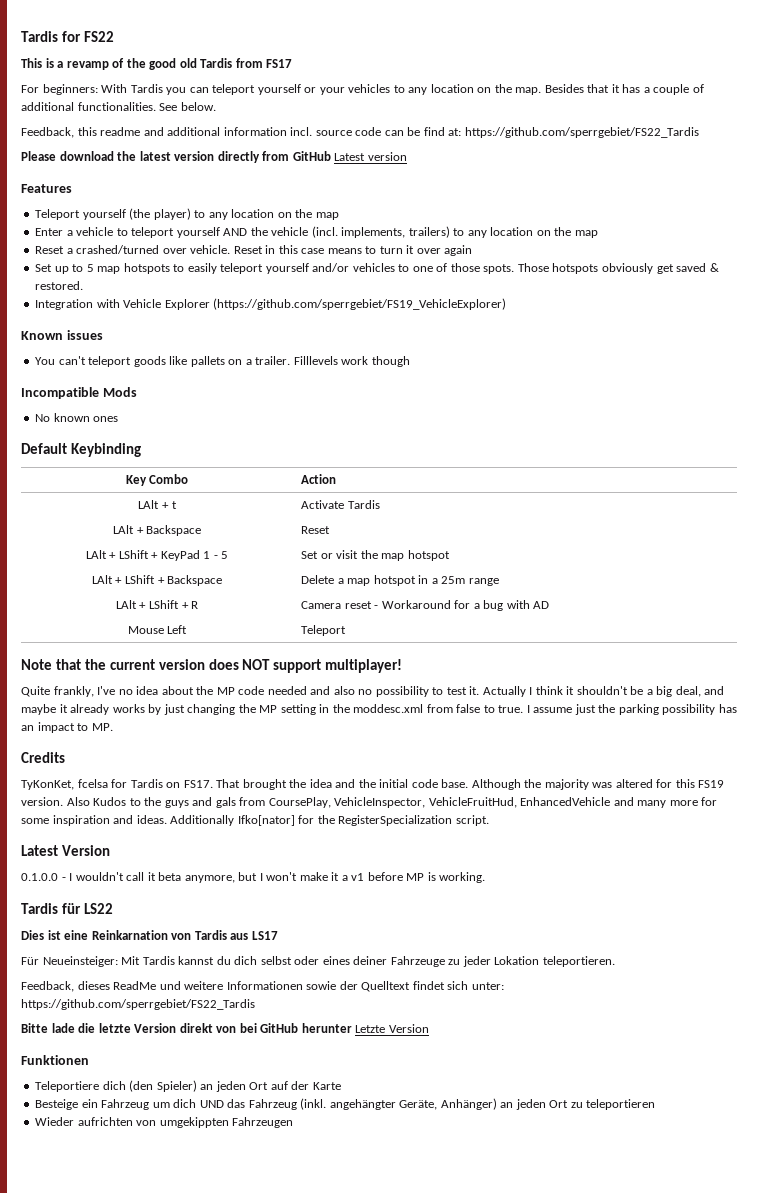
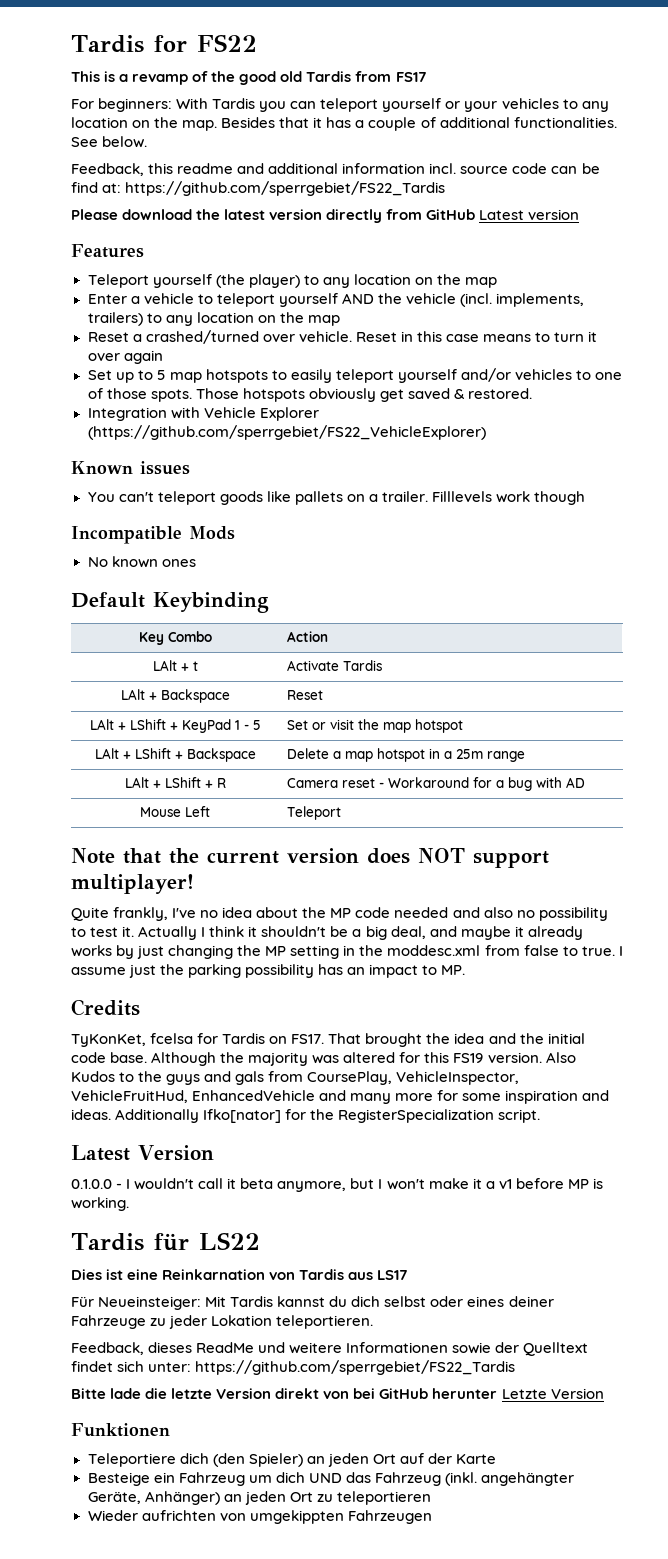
- Integration with Vehicle Explorer (https://github.com/sperrgebiet/FS19_VehicleExplorer)
+ Integration with Vehicle Explorer (https://github.com/sperrgebiet/FS22_VehicleExplorer)

